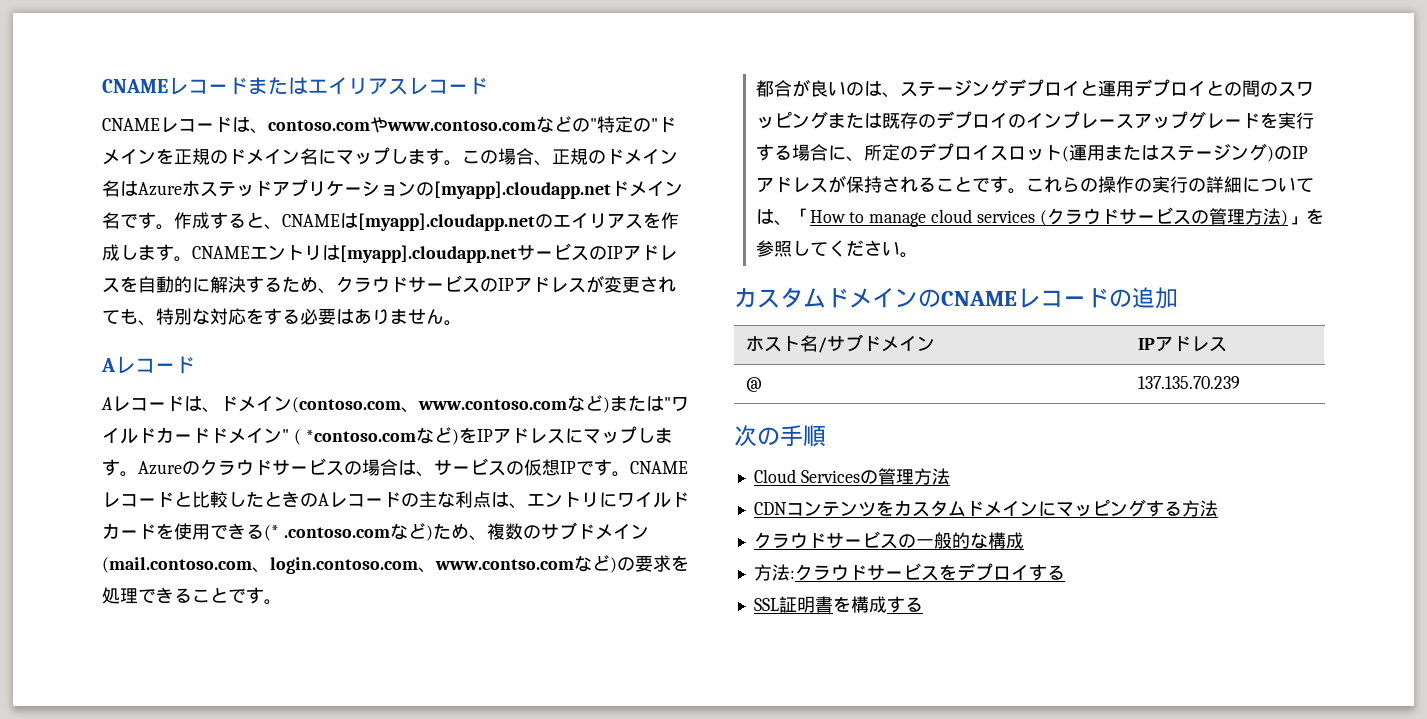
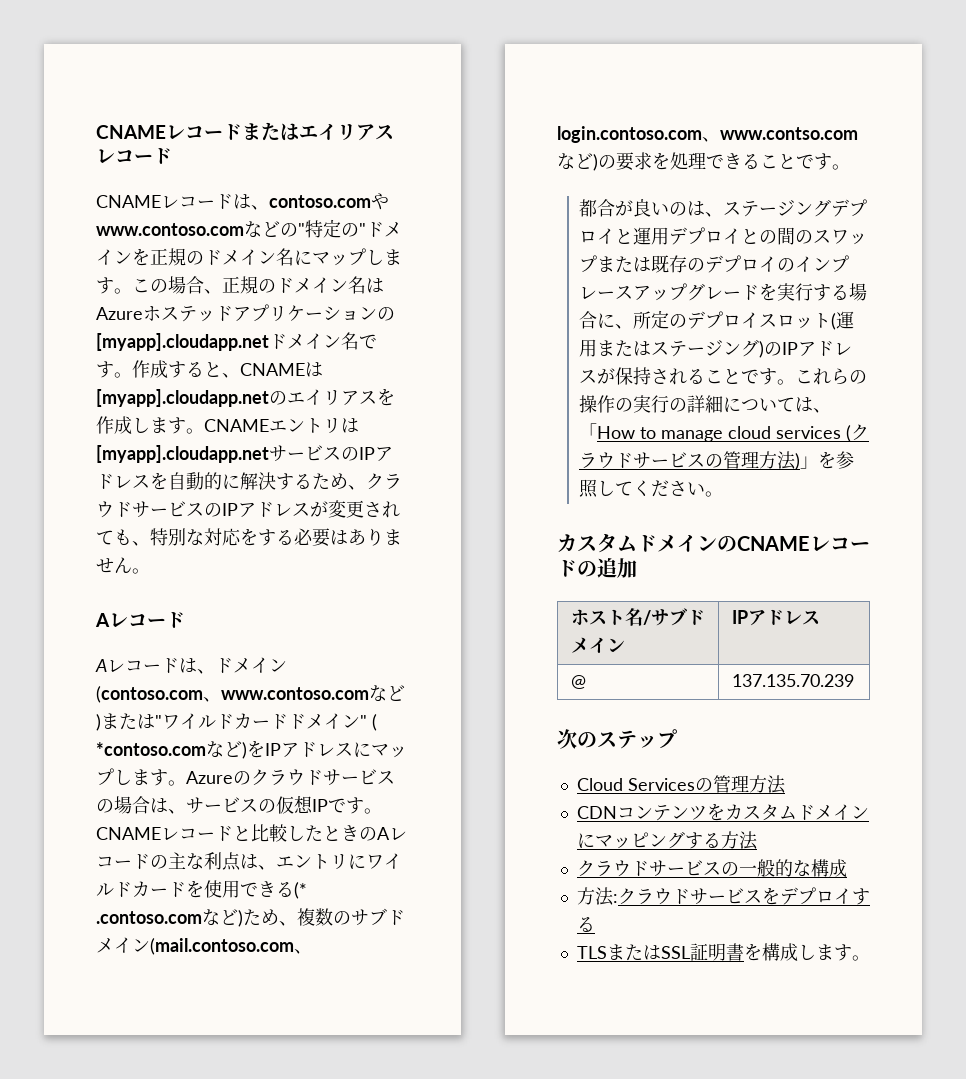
- 都合が良いのは、ステージングデプロイと運用デプロイとの間のスワッピングまたは既存のデプロイのインプレースアップグレードを実行する場合に、所定のデプロイスロット(運用またはステージング)のIPアドレスが保持されることです。
+ 都合が良いのは、ステージングデプロイと運用デプロイとの間のスワップまたは既存のデプロイのインプレースアップグレードを実行する場合に、所定のデプロイスロット(運用またはステージング)のIPアドレスが保持されることです。
- 次の手順
+ 次のステップ
- SSL証明書を構成する
+ TLSまたはSSL証明書を構成します。

